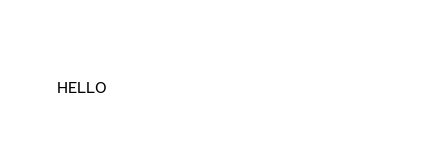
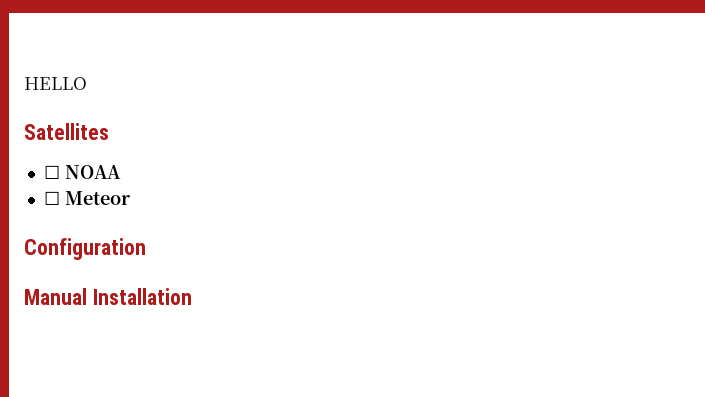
+ Satellites
+ ☐ NOAA
+ ☐ Meteor
+ Configuration
+ Manual Installation

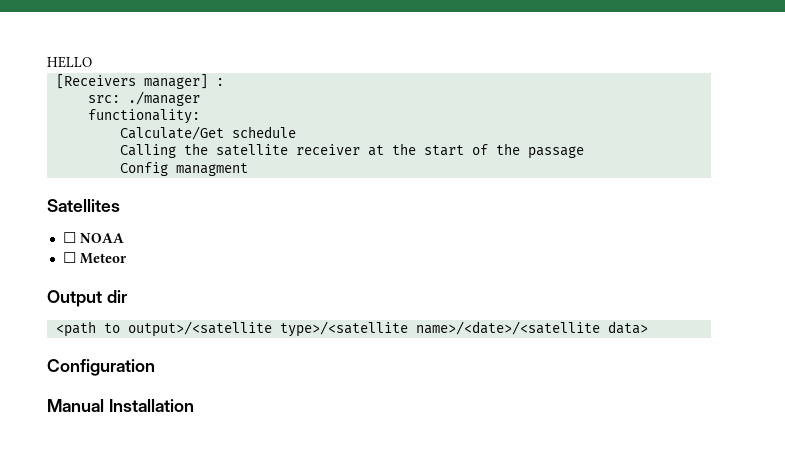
+ [Receivers manager] :
+ src: ./manager
+ functionality:
+ Calculate/Get schedule
+ Calling the satellite receiver at the start of the passage
+ Config managment
+ Output dir
+ <path to output>/<satellite type>/<satellite name>/<date>/<satellite data>

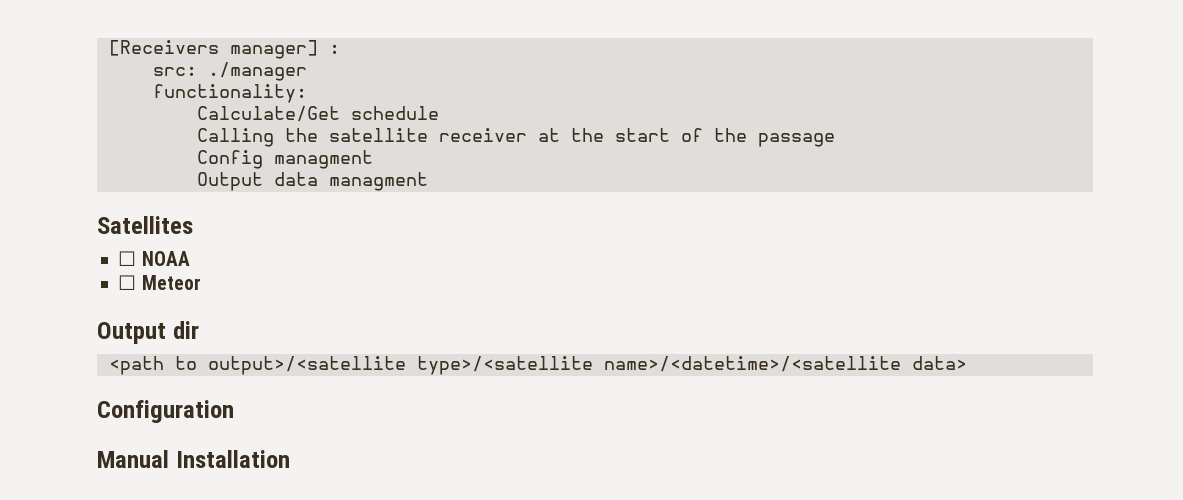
- HELLO
+ Output data managment
- <path to output>/<satellite type>/<satellite name>/<date>/<satellite data>
+ <path to output>/<satellite type>/<satellite name>/<datetime>/<satellite data>

